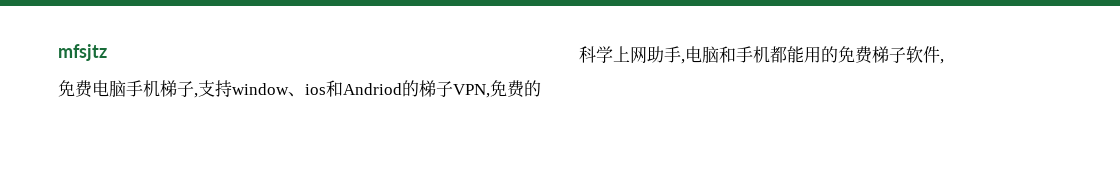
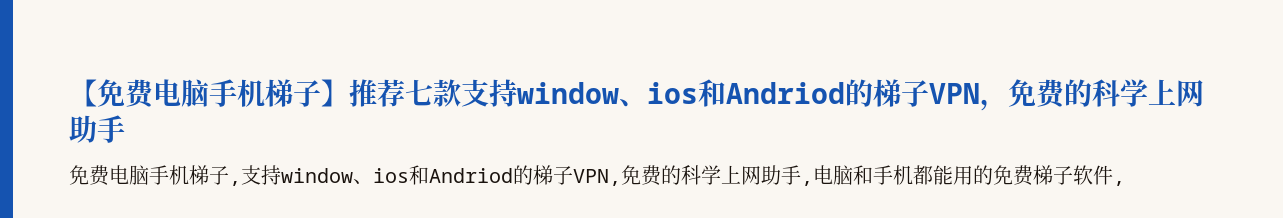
- mfsjtz
+ 【免费电脑手机梯子】推荐七款支持window、ios和Andriod的梯子VPN，免费的科学上网助手

